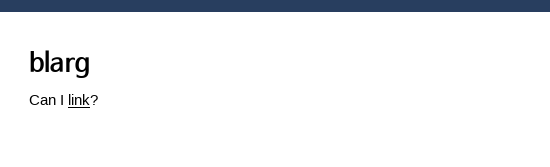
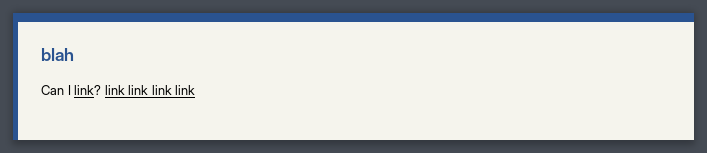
- blarg
+ blah
- Can I link?
+ Can I link? link link link link

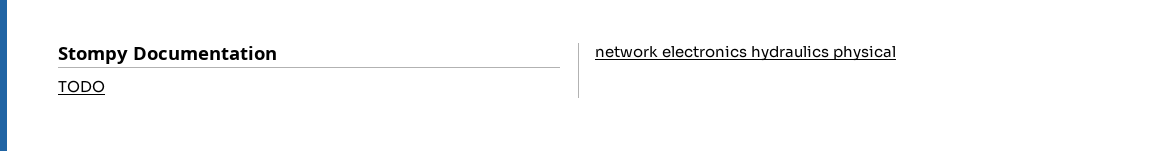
- blah
- Can I link? link link link link
+ Stompy Documentation
+ TODO
+ network electronics hydraulics physical

